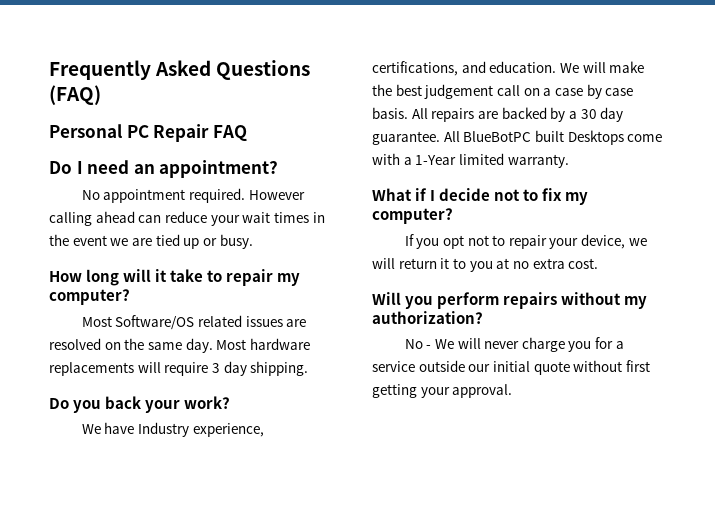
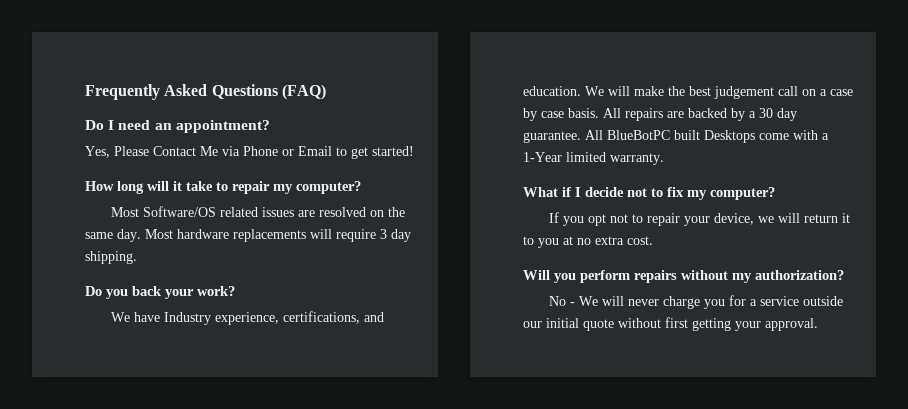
- Personal PC Repair FAQ
- No appointment required. However calling ahead can reduce your wait times in the event we are tied up or busy.
+ Yes, Please Contact Me via Phone or Email to get started!

